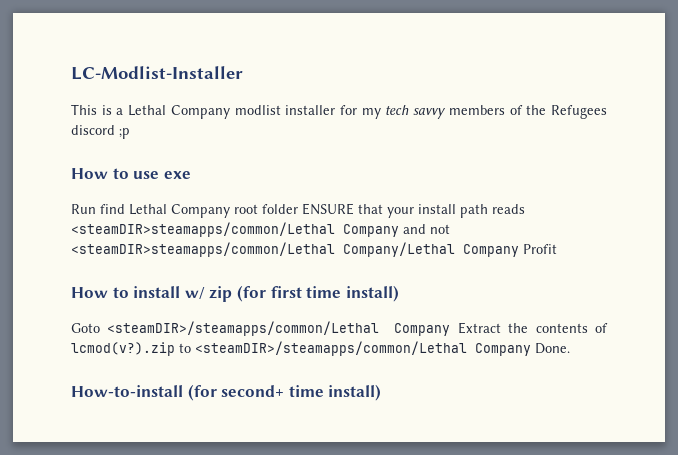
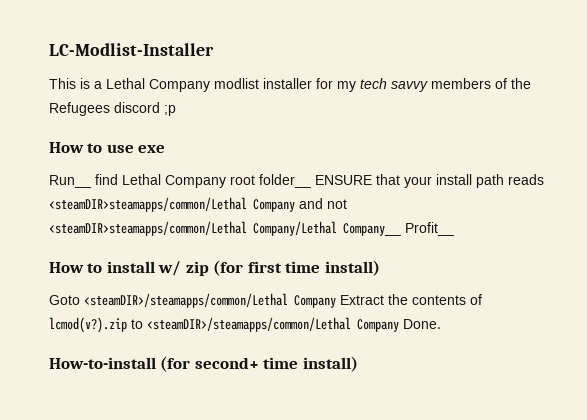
- Run find Lethal Company root folder ENSURE that your install path reads <steamDIR>steamapps/common/Lethal Company and not <steamDIR>steamapps/common/Lethal Company/Lethal Company Profit
+ Run__ find Lethal Company root folder__ ENSURE that your install path reads <steamDIR>steamapps/common/Lethal Company and not <steamDIR>steamapps/common/Lethal Company/Lethal Company__ Profit__

